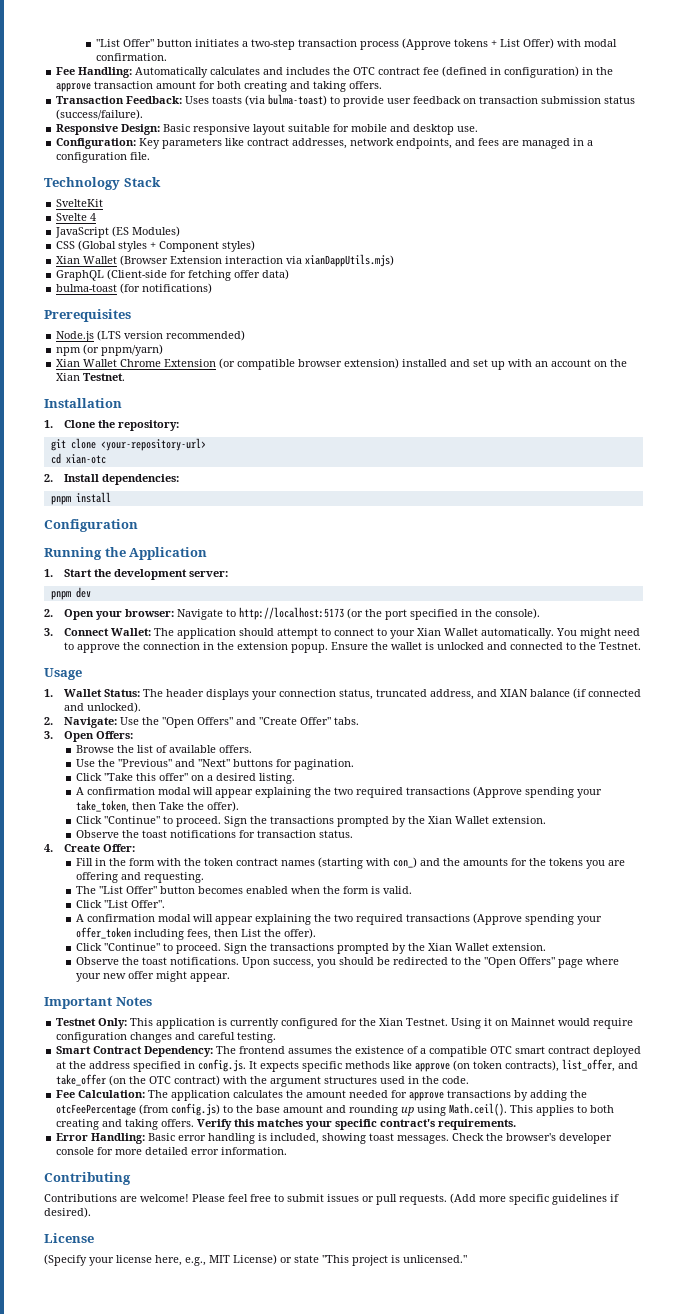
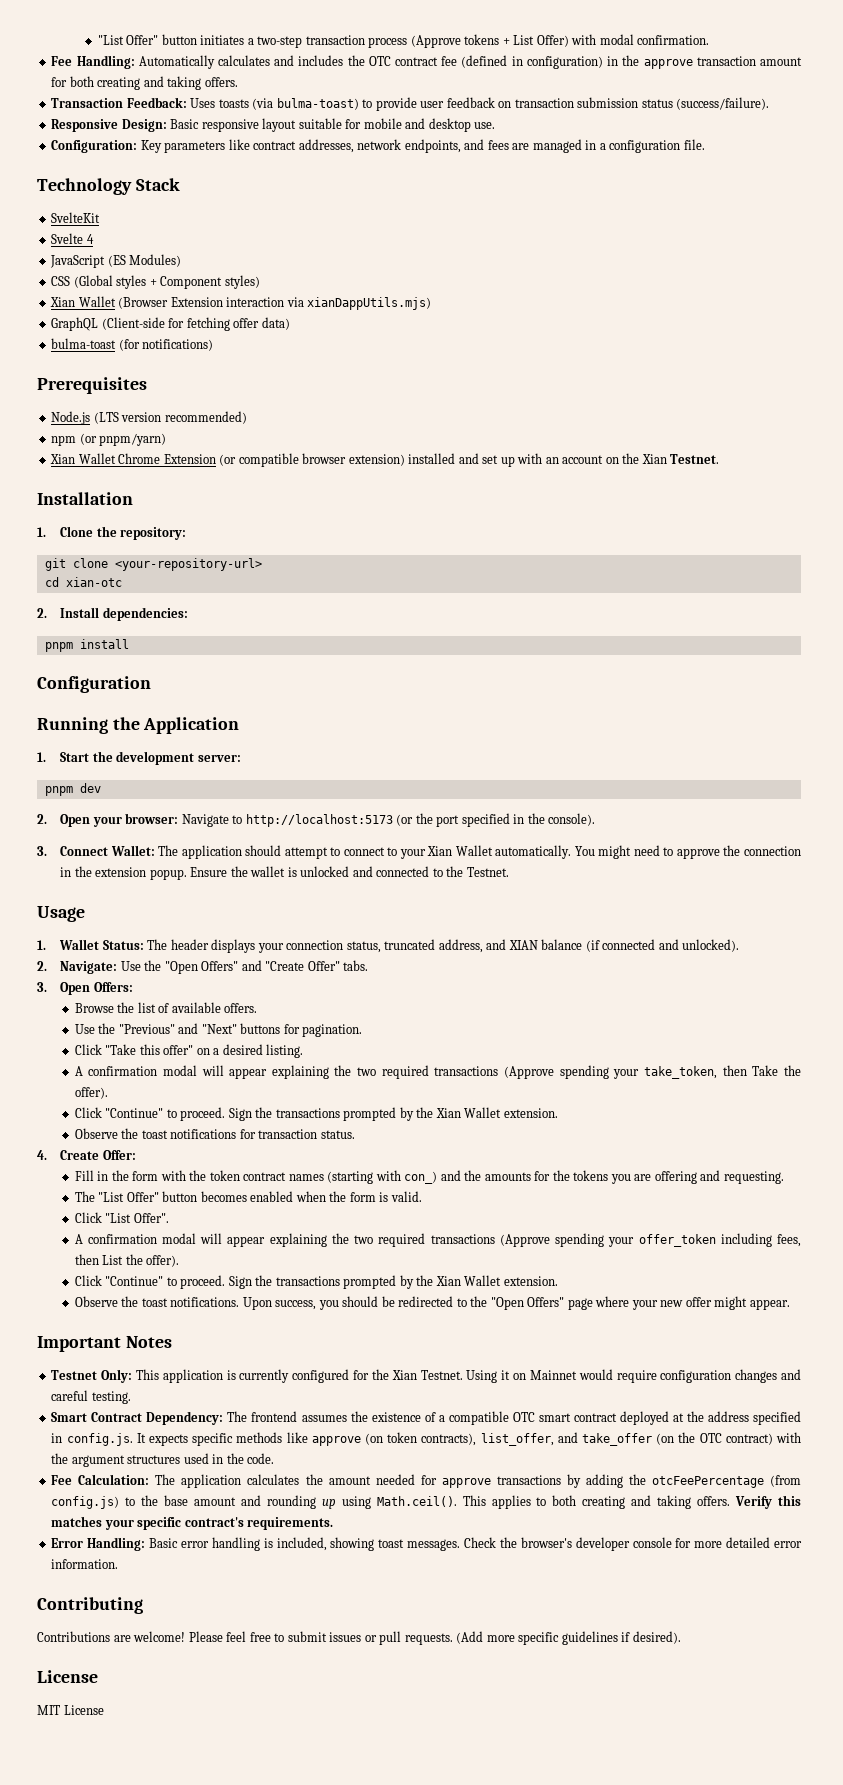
- (Specify your license here, e.g., MIT License) or state "This project is unlicensed."
+ MIT License

